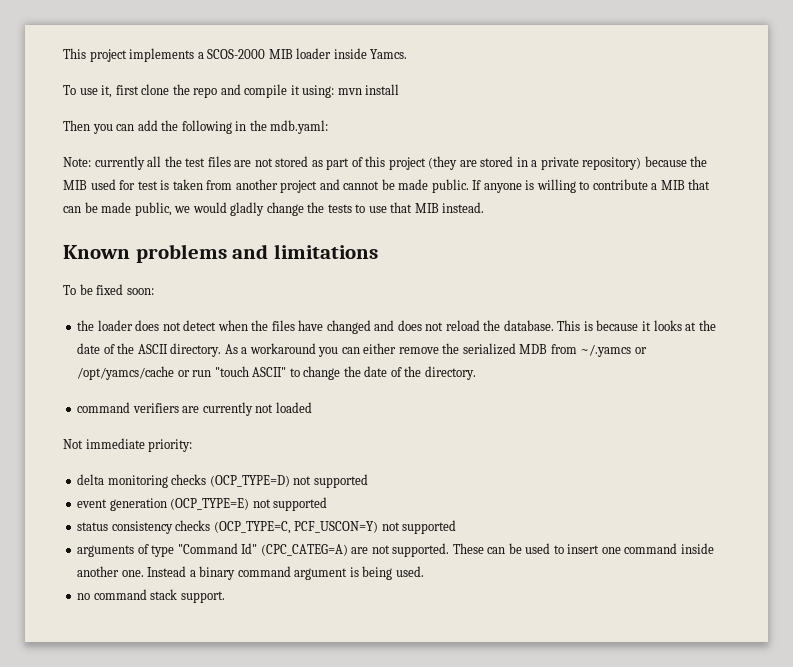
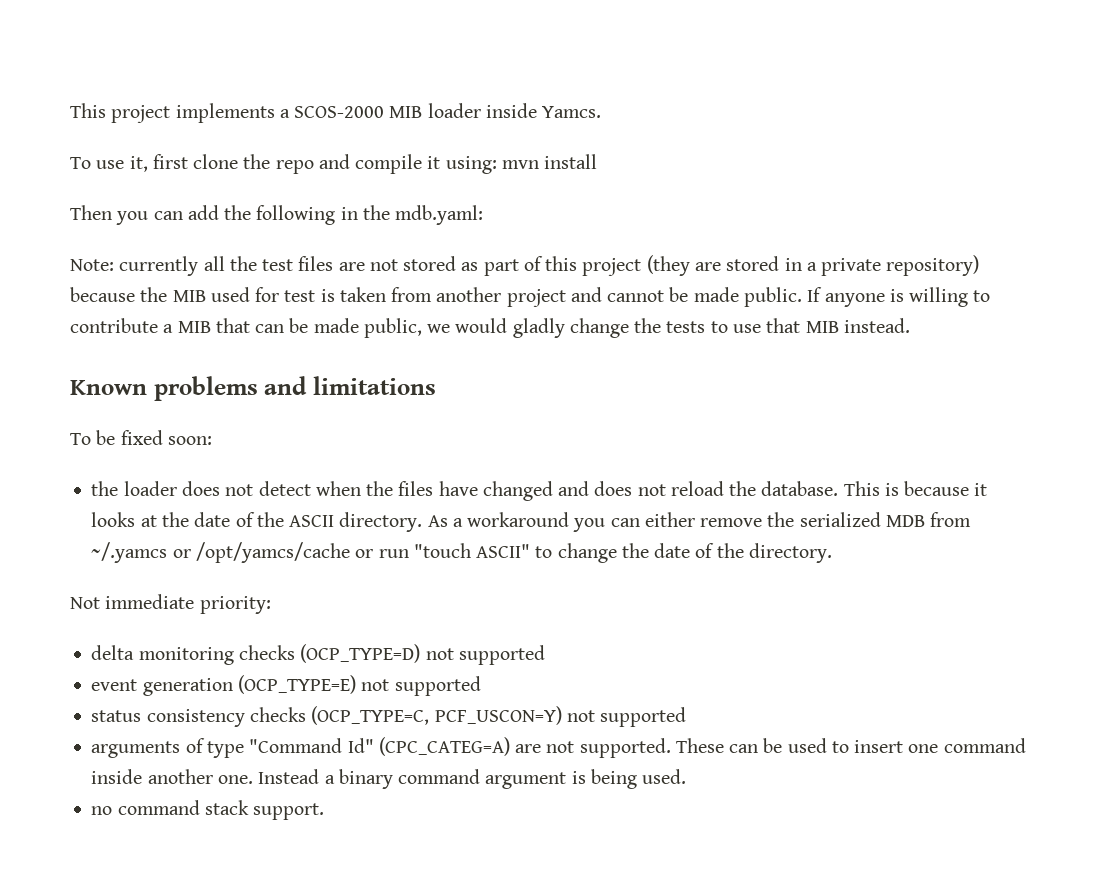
- command verifiers are currently not loaded

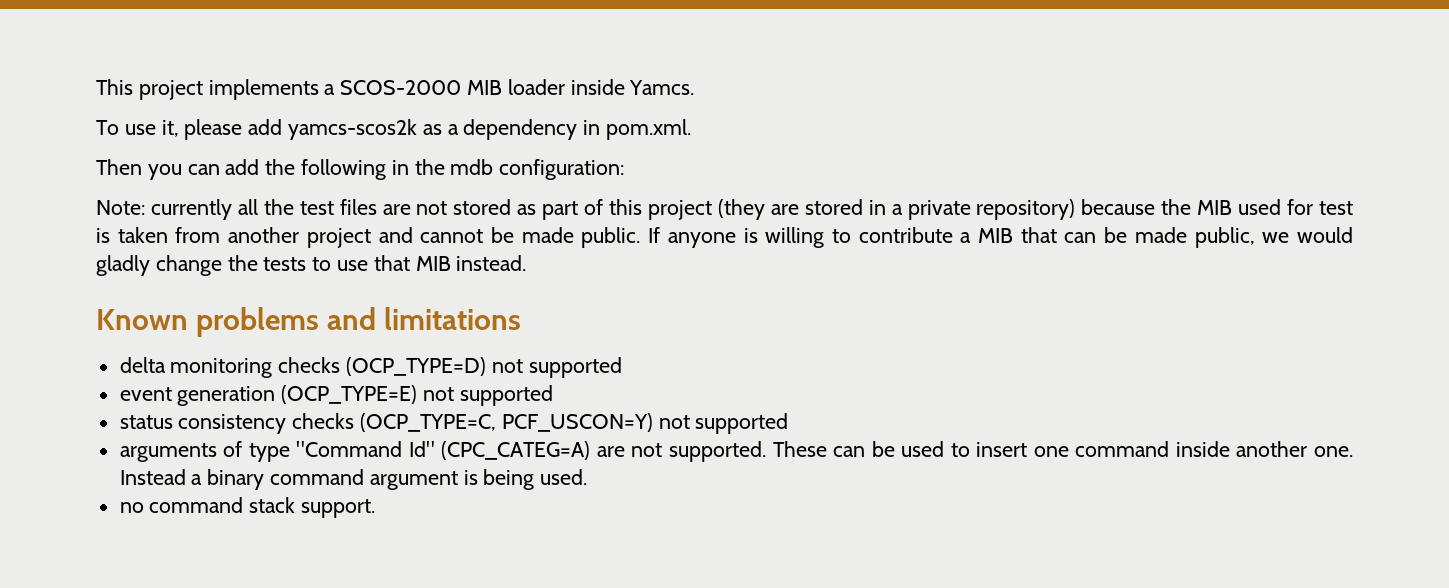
- To use it, first clone the repo and compile it using: mvn install
+ To use it, please add yamcs-scos2k as a dependency in pom.xml.
- Then you can add the following in the mdb.yaml:
+ Then you can add the following in the mdb configuration:
- To be fixed soon:
- the loader does not detect when the files have changed and does not reload the database. This is because it looks at the date of the ASCII directory. As a workaround you can either remove the serialized MDB from ~/.yamcs or /opt/yamcs/cache or run "touch ASCII" to change the date of the directory.
- Not immediate priority:

